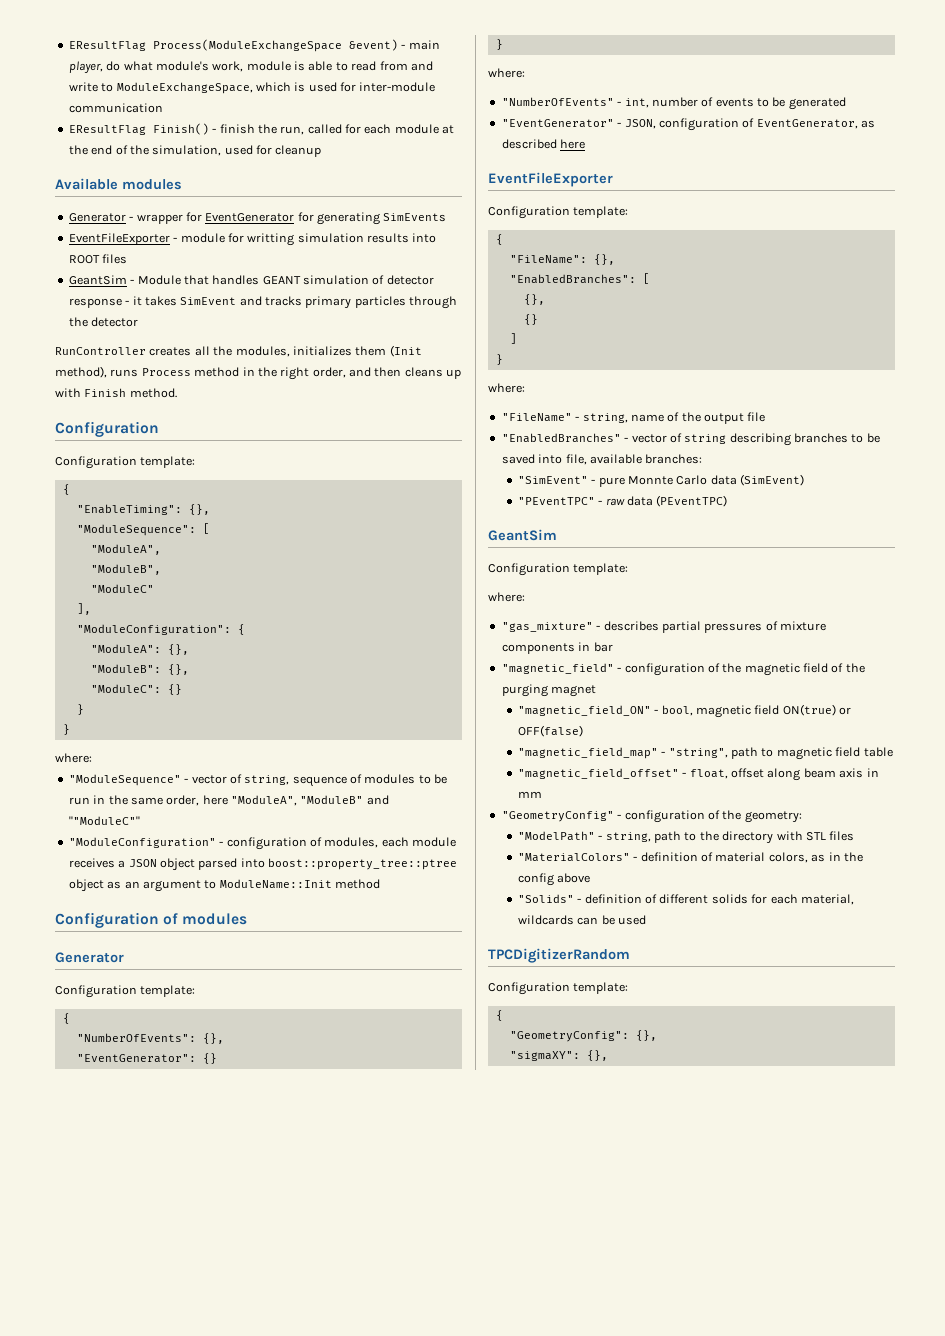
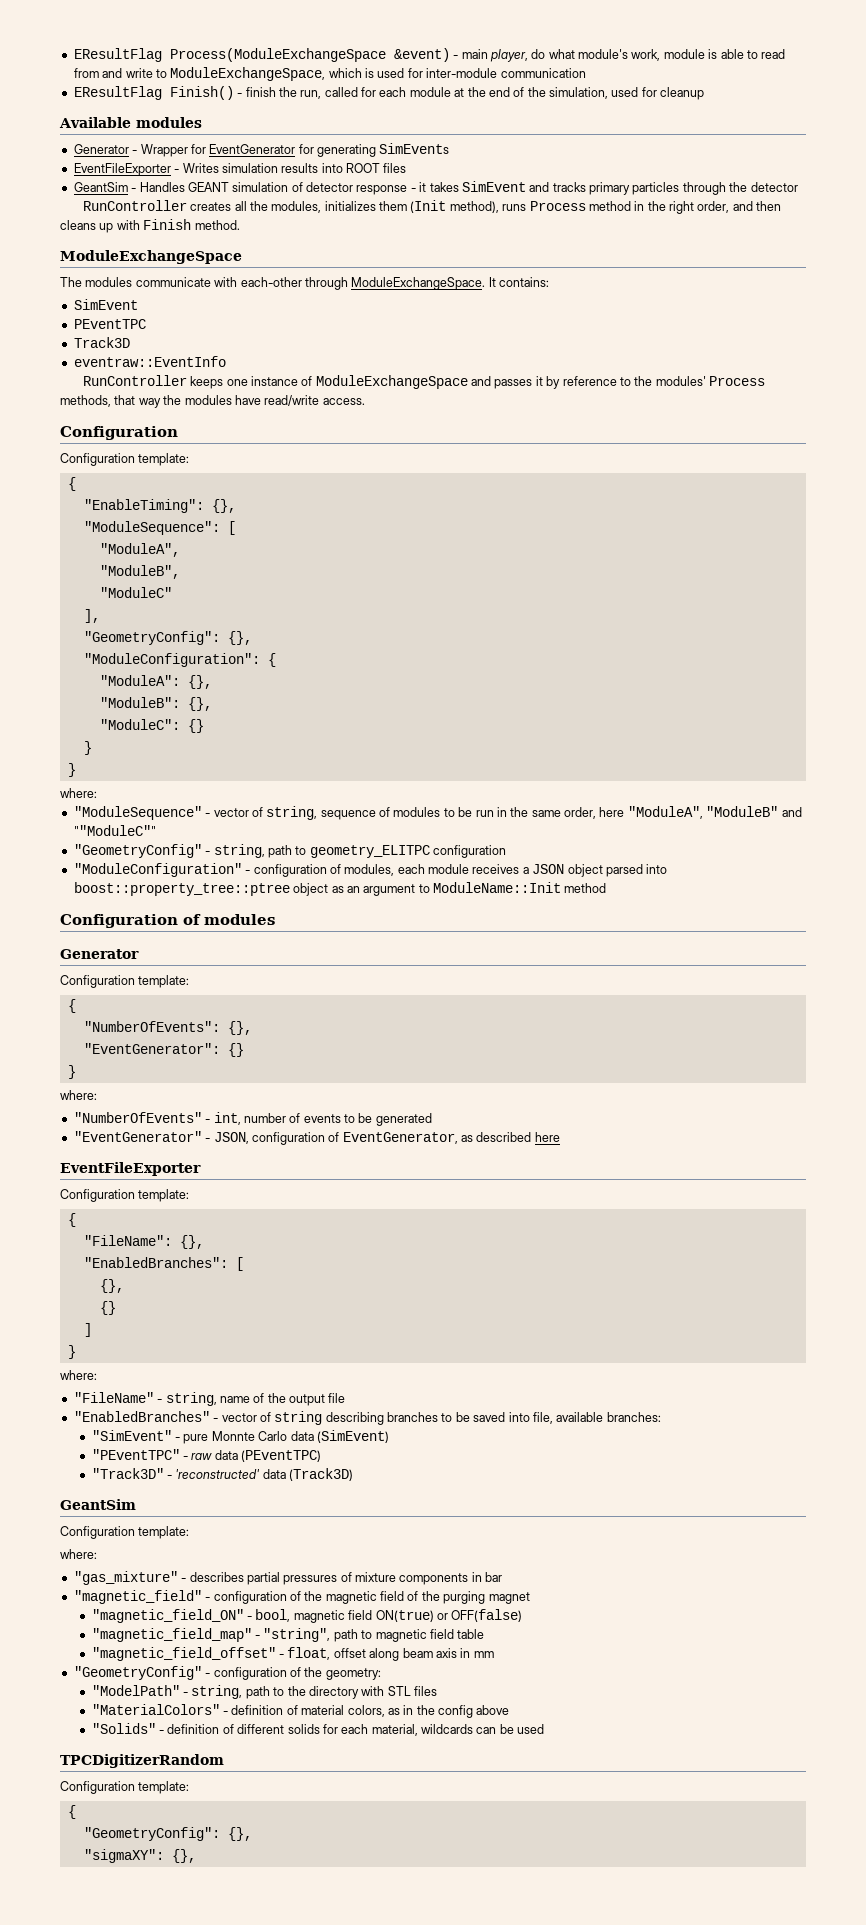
- Generator - wrapper for EventGenerator for generating SimEvents
+ Generator - Wrapper for EventGenerator for generating SimEvents
- EventFileExporter - module for writting simulation results into ROOT files
+ EventFileExporter - Writes simulation results into ROOT files
- GeantSim - Module that handles GEANT simulation of detector response - it takes SimEvent and tracks primary particles through the detector
+ GeantSim - Handles GEANT simulation of detector response - it takes SimEvent and tracks primary particles through the detector
  RunController creates all the modules, initializes them (Init method), runs Process method in the right order, and then cleans up with Finish method.
+ ModuleExchangeSpace
+ The modules communicate with each-other through ModuleExchangeSpace. It contains:
+ SimEvent
+ PEventTPC
+ Track3D
+ eventraw::EventInfo
+ RunController keeps one instance of ModuleExchangeSpace and passes it by reference to the modules' Process methods, that way the modules have read/write access.
  ],
+ "GeometryConfig": {},
+ "GeometryConfig" - string, path to geometry_ELITPC configuration
+ "Track3D" - 'reconstructed' data (Track3D)

